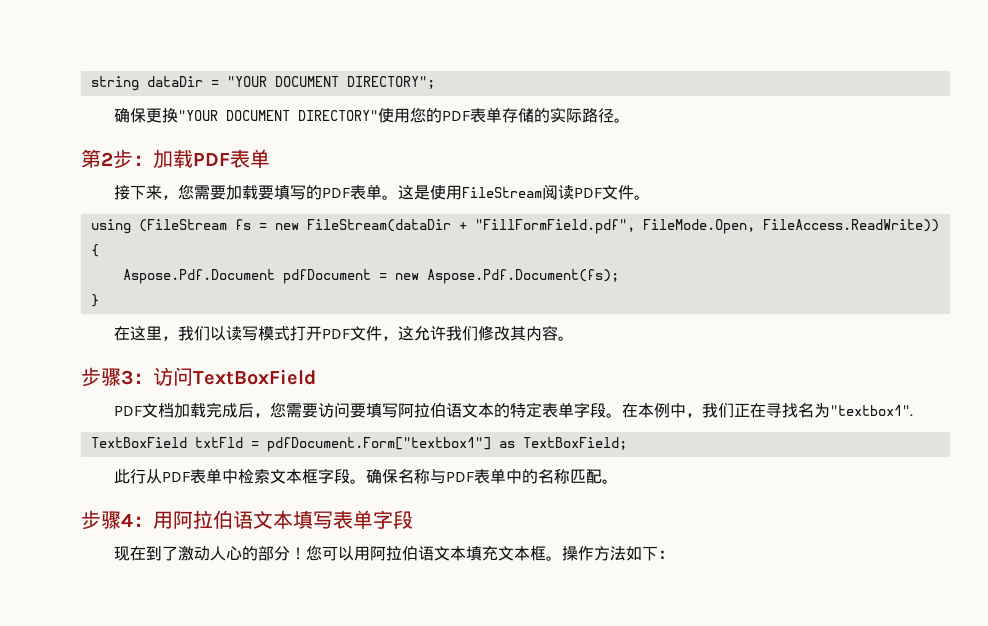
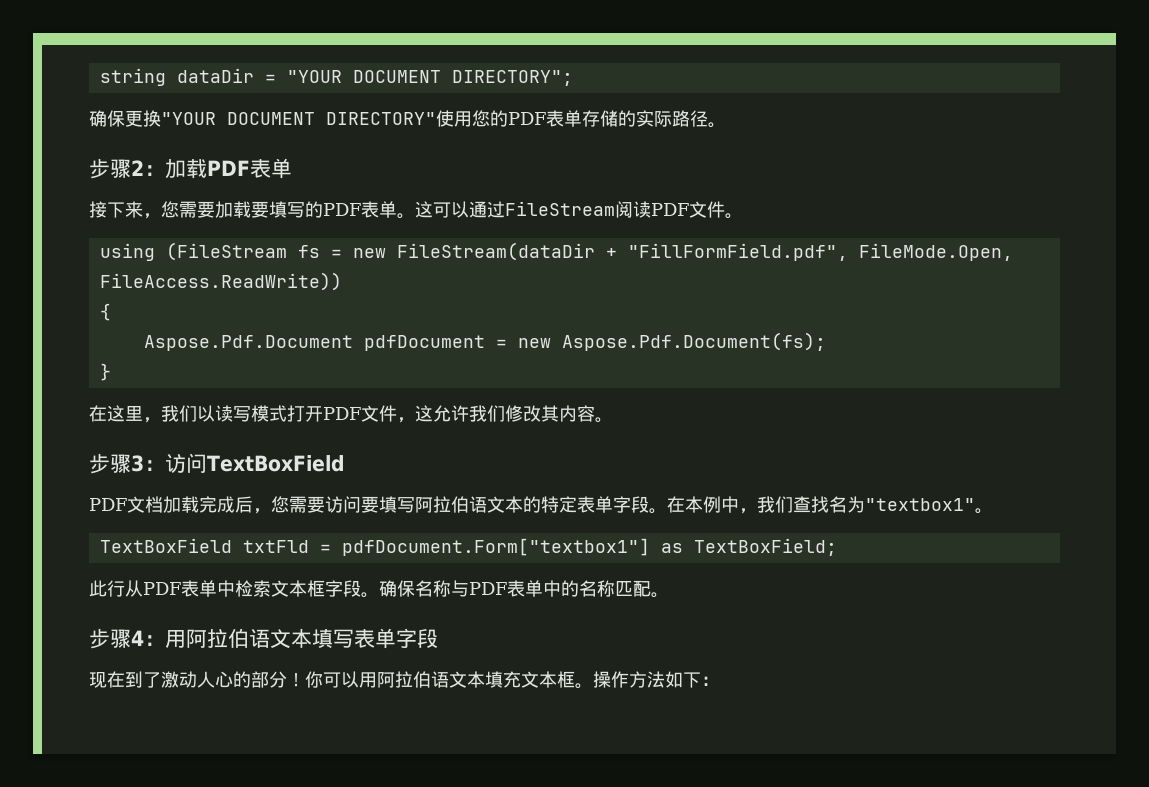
- 第2步：加载PDF表单
+ 步骤2：加载PDF表单
- 这是使用FileStream阅读PDF文件。
+ 这可以通过FileStream阅读PDF文件。
- 在本例中，我们正在寻找名为"textbox1".
+ 在本例中，我们查找名为"textbox1"。
- 您可以用阿拉伯语文本填充文本框。
+ 你可以用阿拉伯语文本填充文本框。

